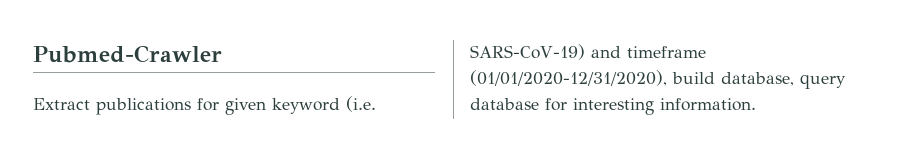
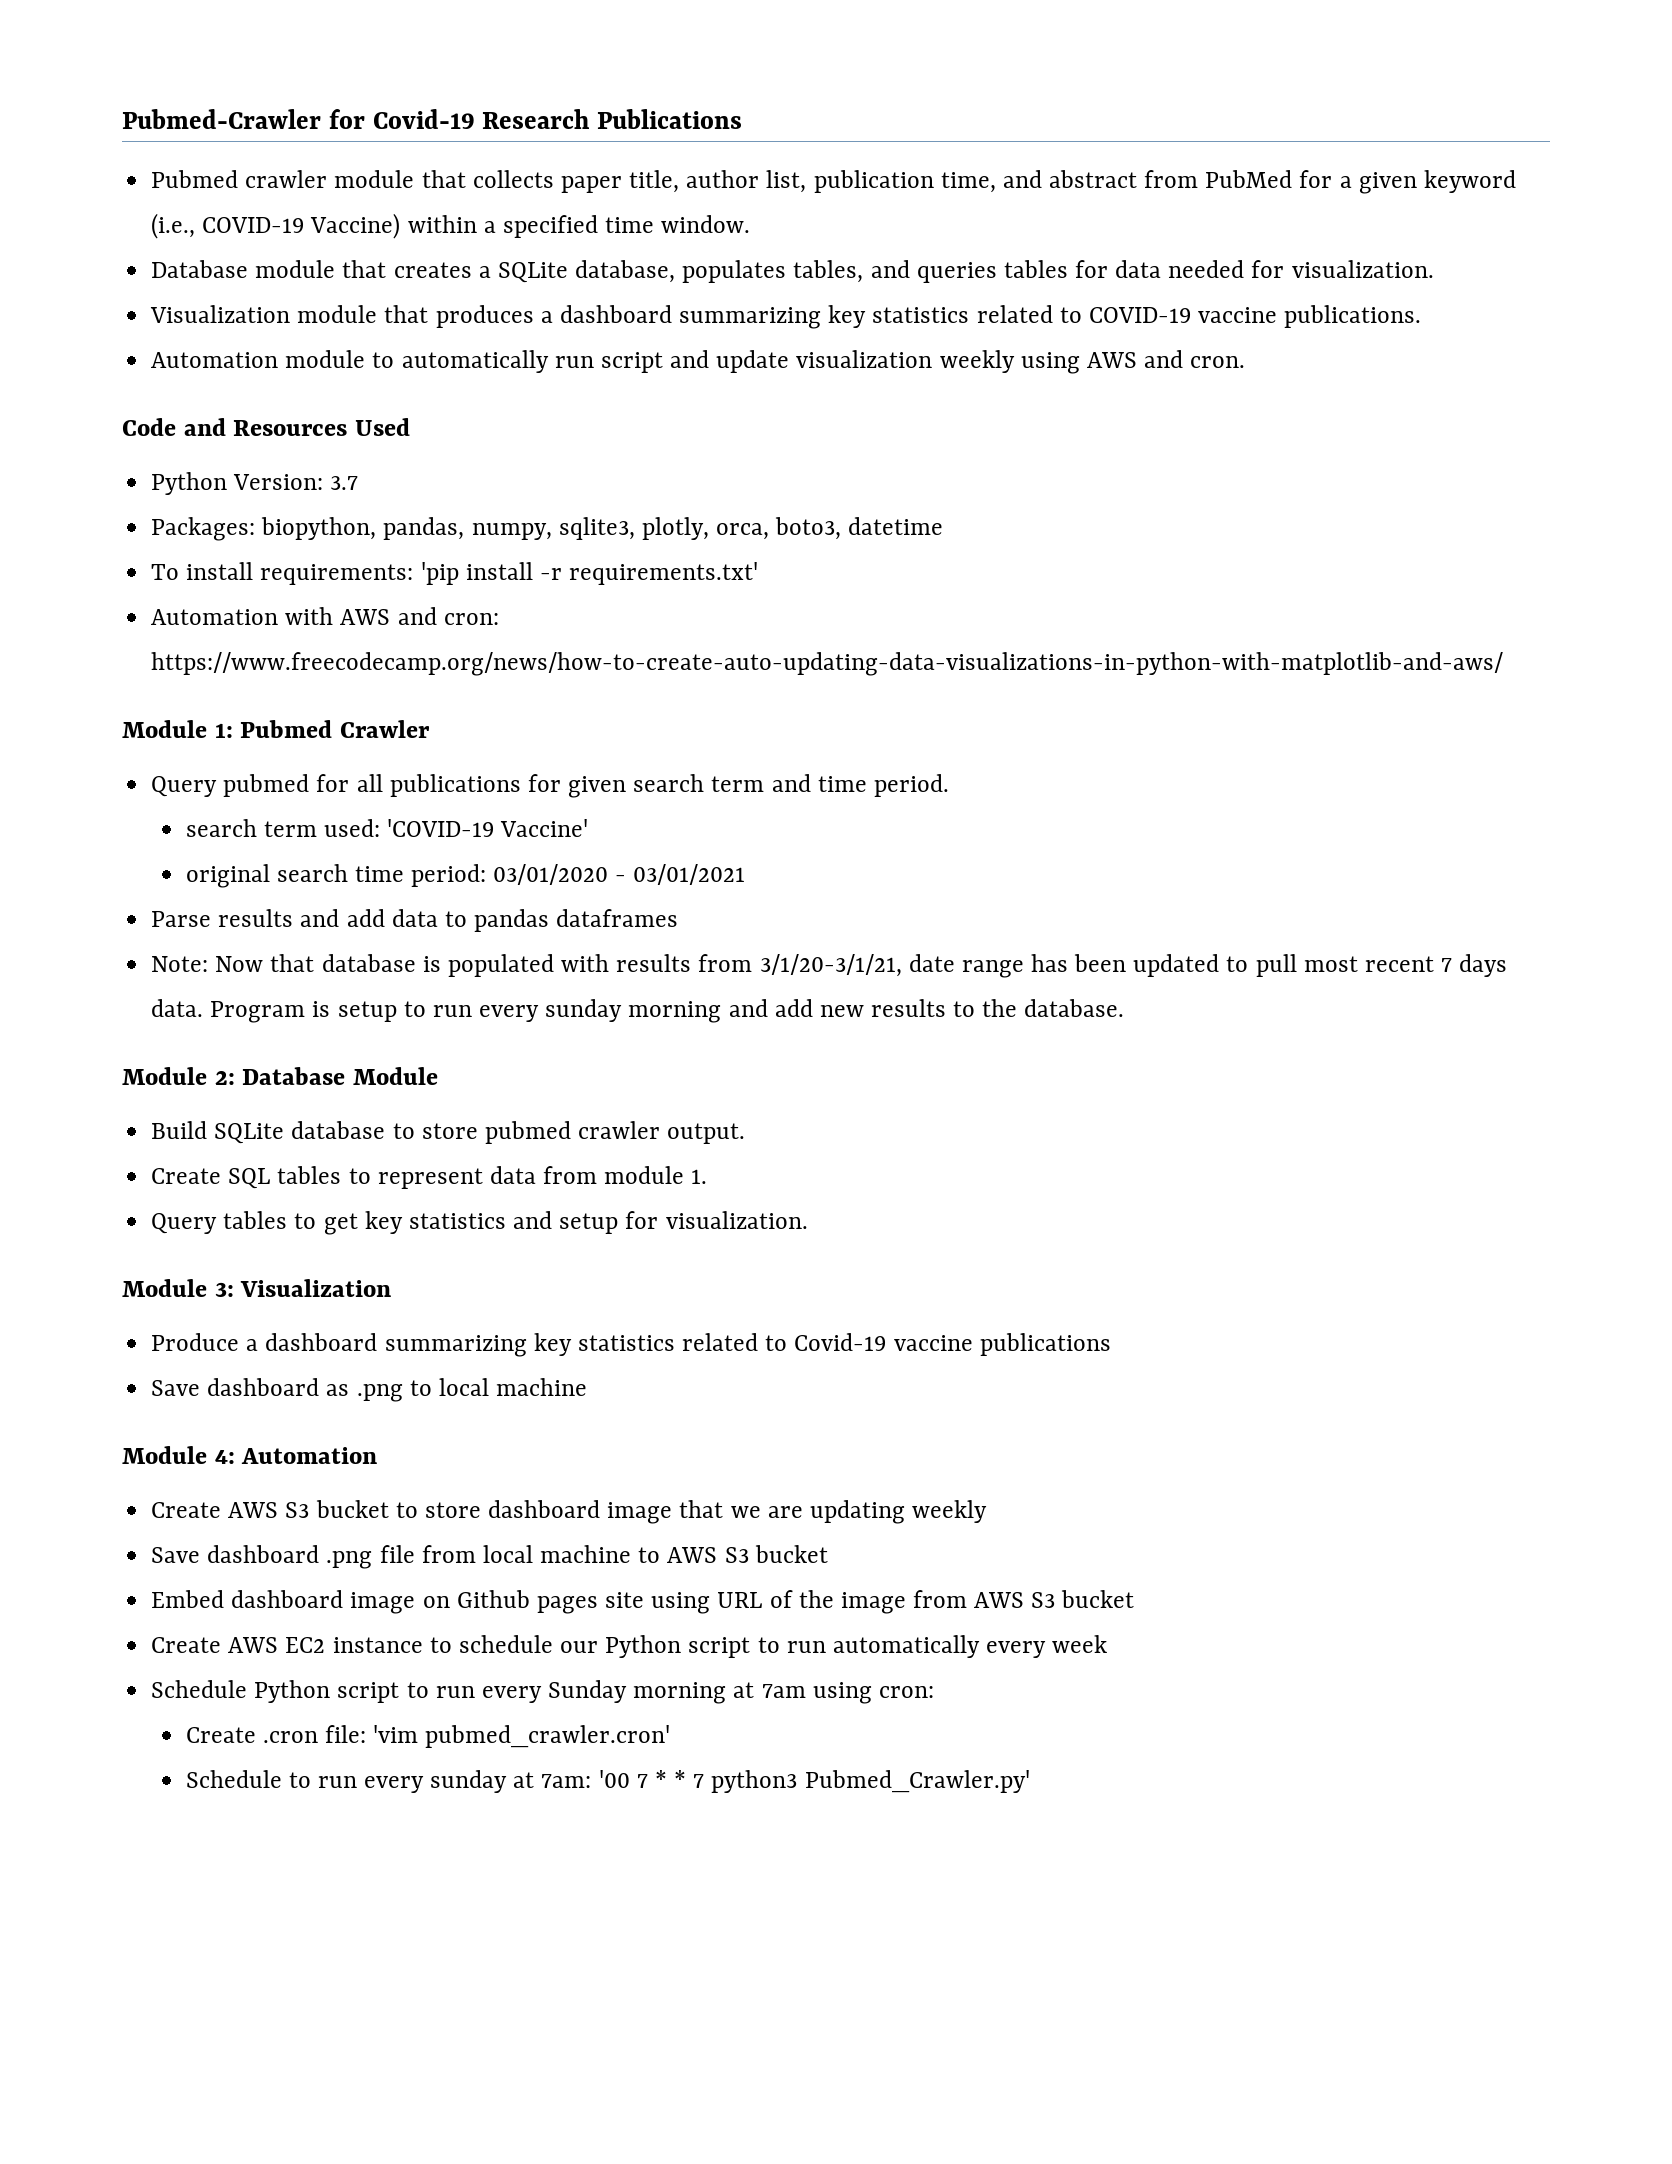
- Pubmed-Crawler
- Extract publications for given keyword (i.e. SARS-CoV-19) and timeframe (01/01/2020-12/31/2020), build database, query database for interesting information.
+ Pubmed-Crawler for Covid-19 Research Publications
+ Pubmed crawler module that collects paper title, author list, publication time, and abstract from PubMed for a given keyword (i.e., COVID-19 Vaccine) within a specified time window.
+ Database module that creates a SQLite database, populates tables, and queries tables for data needed for visualization.
+ Visualization module that produces a dashboard summarizing key statistics related to COVID-19 vaccine publications.
+ Automation module to automatically run script and update visualization weekly using AWS and cron.
+ Code and Resources Used
+ Python Version: 3.7
+ Packages: biopython, pandas, numpy, sqlite3, plotly, orca, boto3, datetime
+ To install requirements: 'pip install -r requirements.txt'
+ Automation with AWS and cron: https://www.freecodecamp.org/news/how-to-create-auto-updating-data-visualizations-in-python-with-matplotlib-and-aws/
+ Module 1: Pubmed Crawler
+ Query pubmed for all publications for given search term and time period.
+ search term used: 'COVID-19 Vaccine'
+ original search time period: 03/01/2020 - 03/01/2021
+ Parse results and add data to pandas dataframes
+ Note: Now that database is populated with results from 3/1/20-3/1/21, date range has been updated to pull most recent 7 days data. Program is setup to run every sunday morning and add new results to the database.
+ Module 2: Database Module
+ Build SQLite database to store pubmed crawler output.
+ Create SQL tables to represent data from module 1.
+ Query tables to get key statistics and setup for visualization.
+ Module 3: Visualization
+ Produce a dashboard summarizing key statistics related to Covid-19 vaccine publications
+ Save dashboard as .png to local machine
+ Module 4: Automation
+ Create AWS S3 bucket to store dashboard image that we are updating weekly
+ Save dashboard .png file from local machine to AWS S3 bucket
+ Embed dashboard image on Github pages site using URL of the image from AWS S3 bucket
+ Create AWS EC2 instance to schedule our Python script to run automatically every week
+ Schedule Python script to run every Sunday morning at 7am using cron:
+ Create .cron file: 'vim pubmed_crawler.cron'
+ Schedule to run every sunday at 7am: '00 7 * * 7 python3 Pubmed_Crawler.py'

